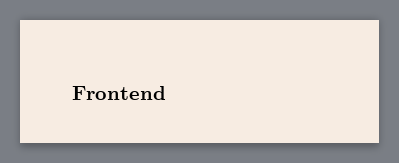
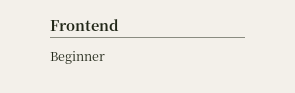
+ Beginner

